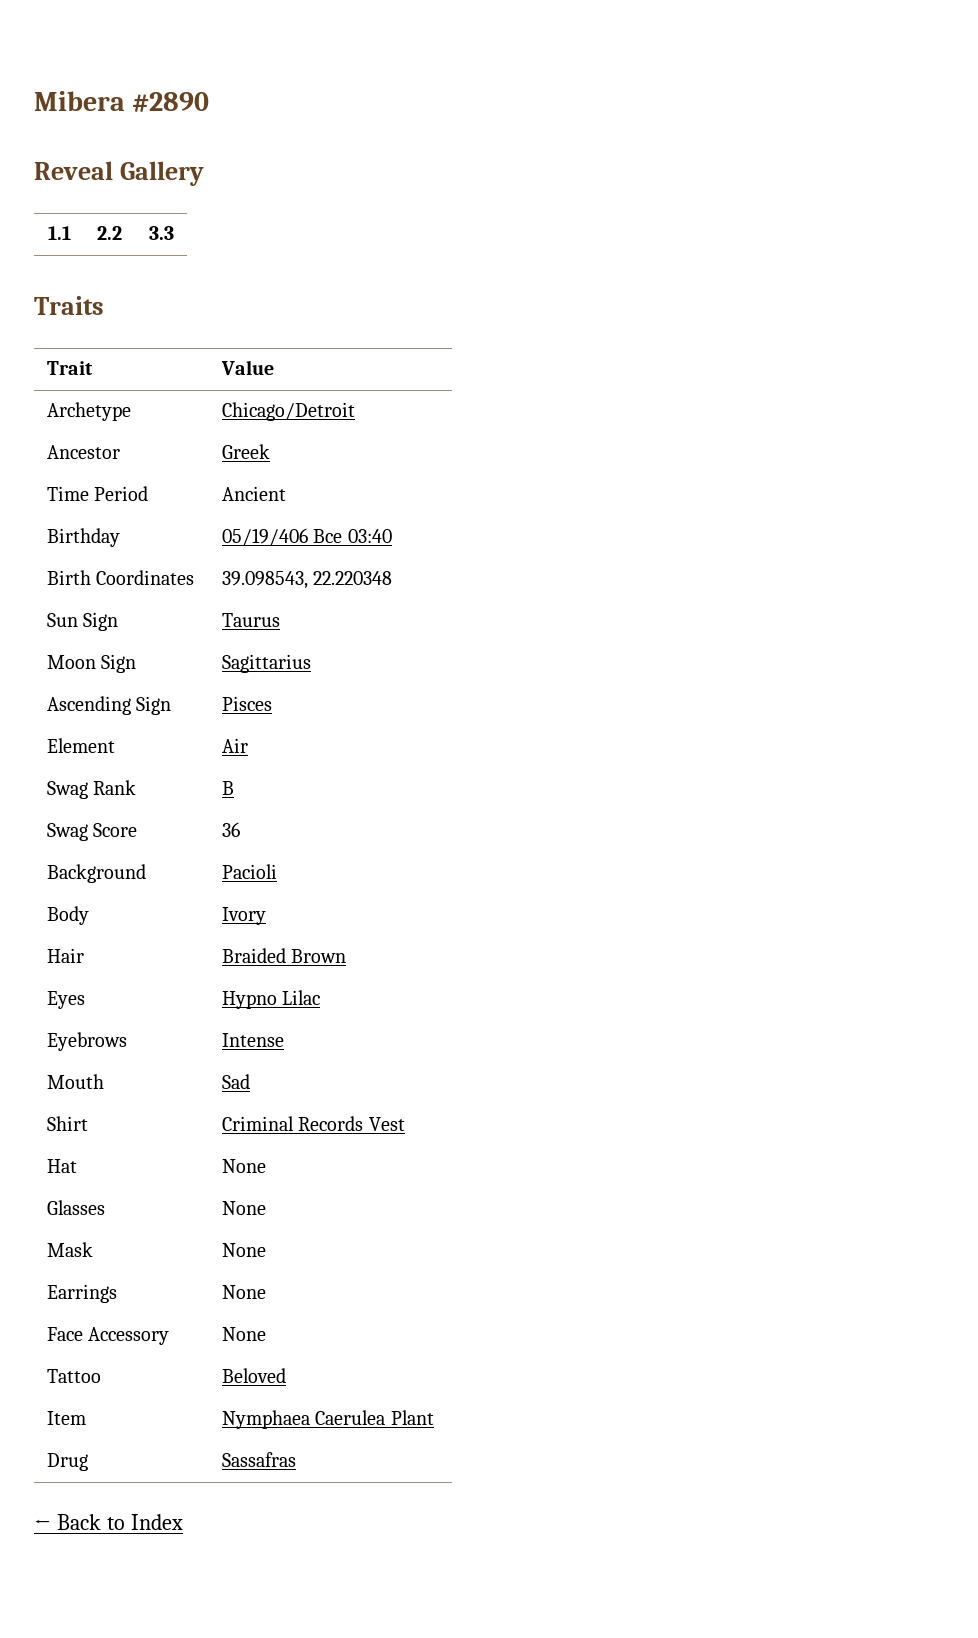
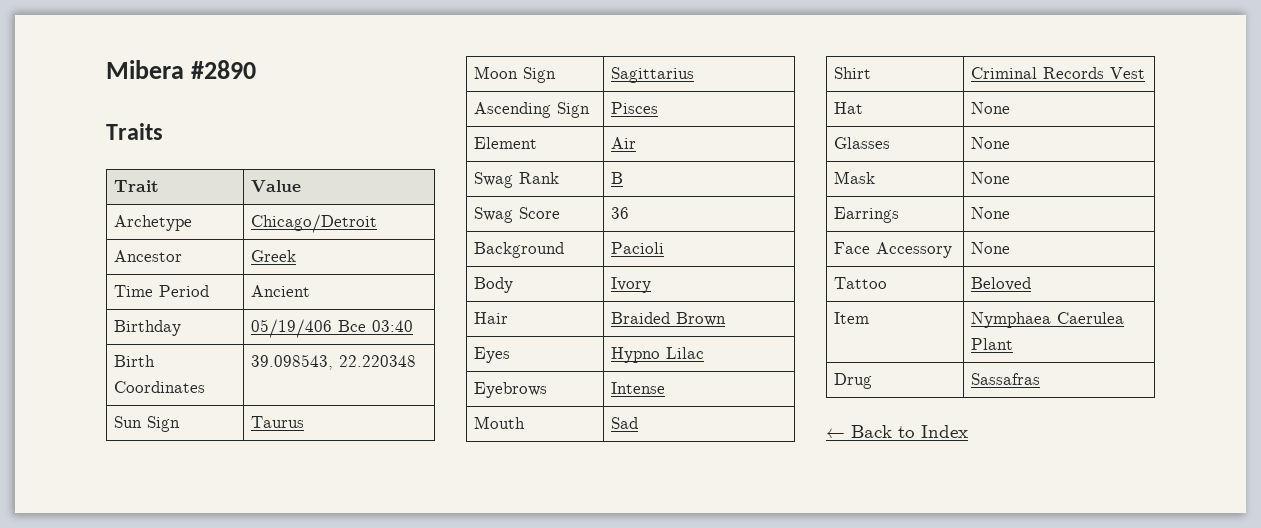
- Reveal Gallery
- 1.1 | 2.2 | 3.3

